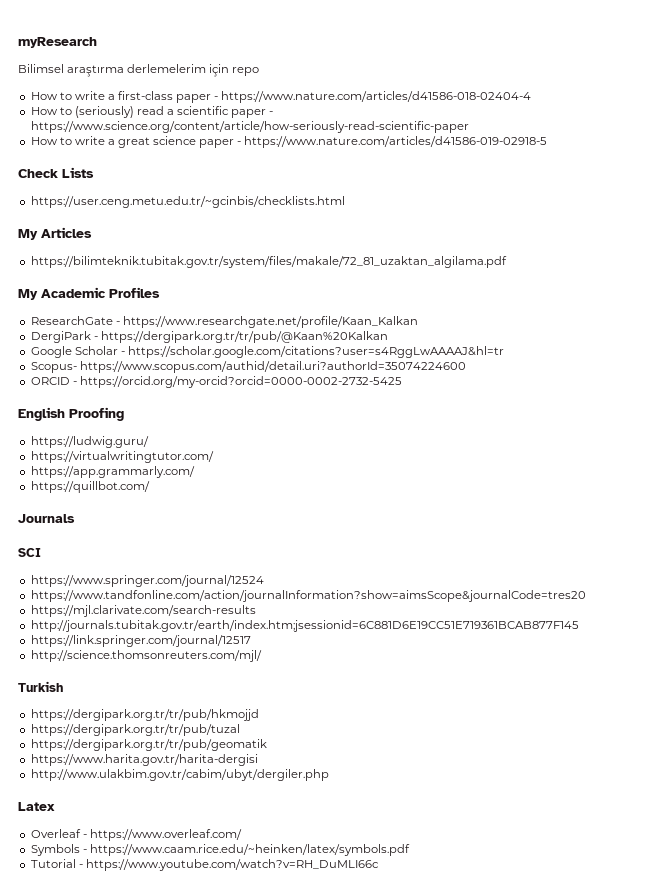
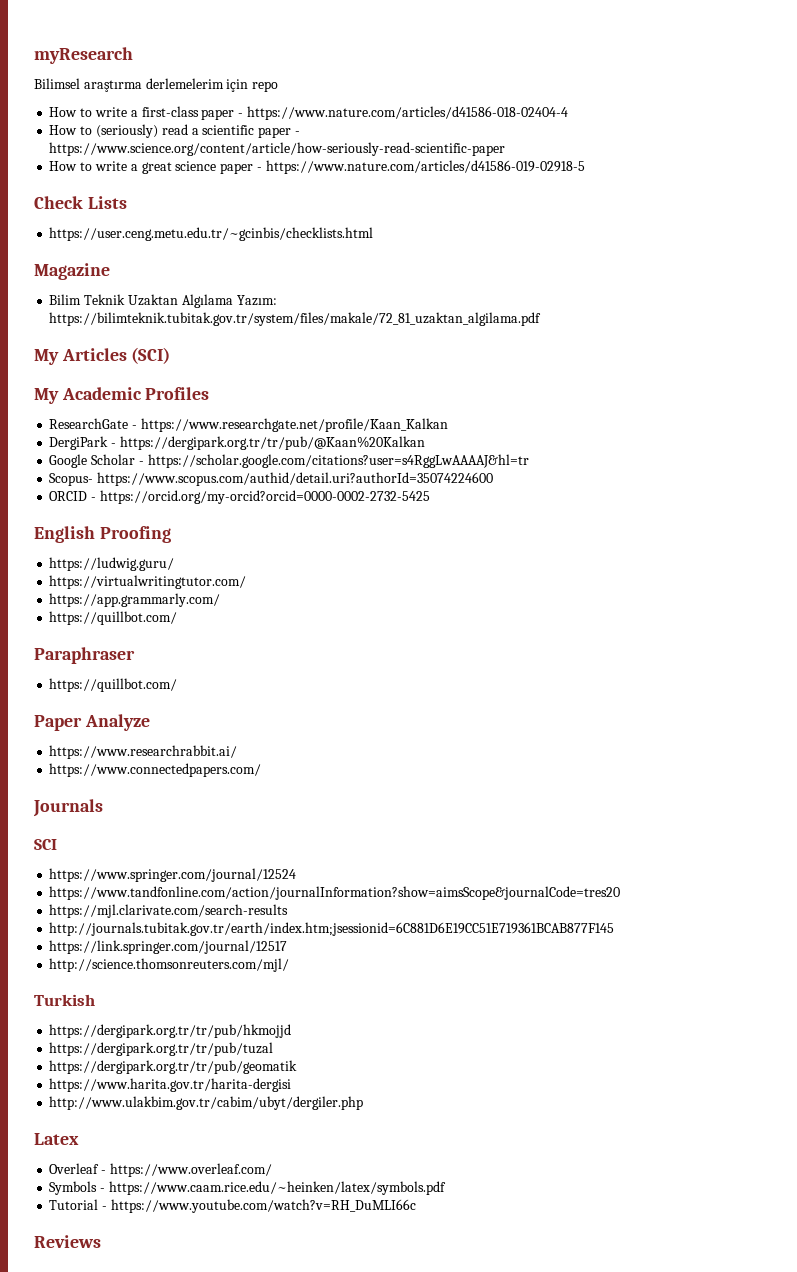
+ Magazine
+ Bilim Teknik Uzaktan Algılama Yazım: https://bilimteknik.tubitak.gov.tr/system/files/makale/72_81_uzaktan_algilama.pdf
- My Articles
- https://bilimteknik.tubitak.gov.tr/system/files/makale/72_81_uzaktan_algilama.pdf
+ My Articles (SCI)
+ Paraphraser
+ https://quillbot.com/
+ Paper Analyze
+ https://www.researchrabbit.ai/
+ https://www.connectedpapers.com/
+ Reviews

